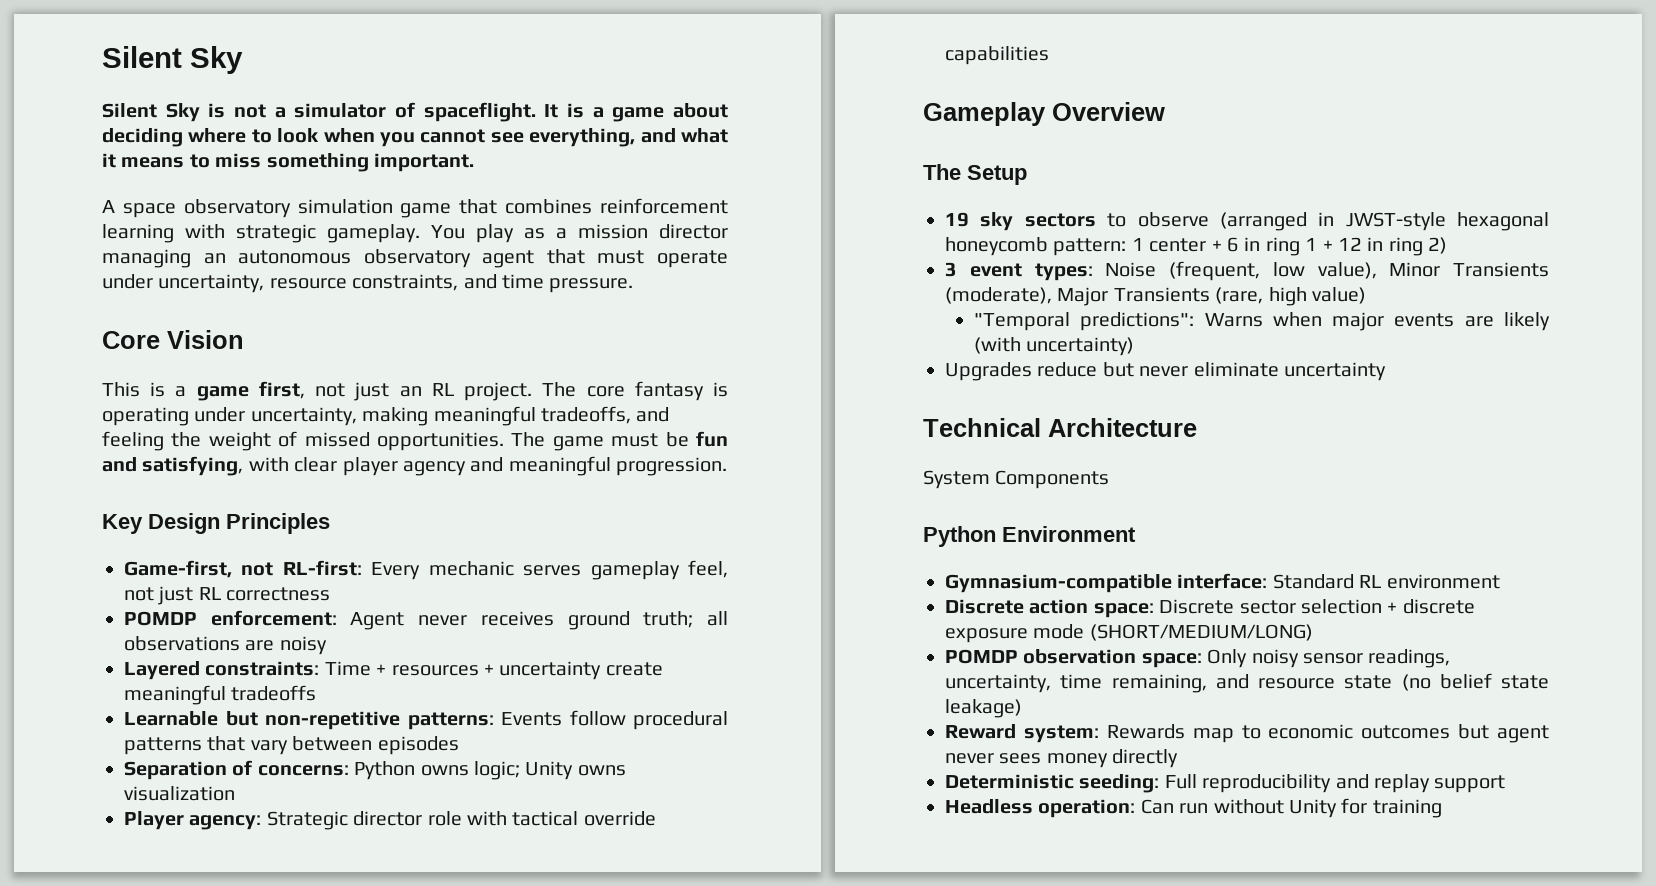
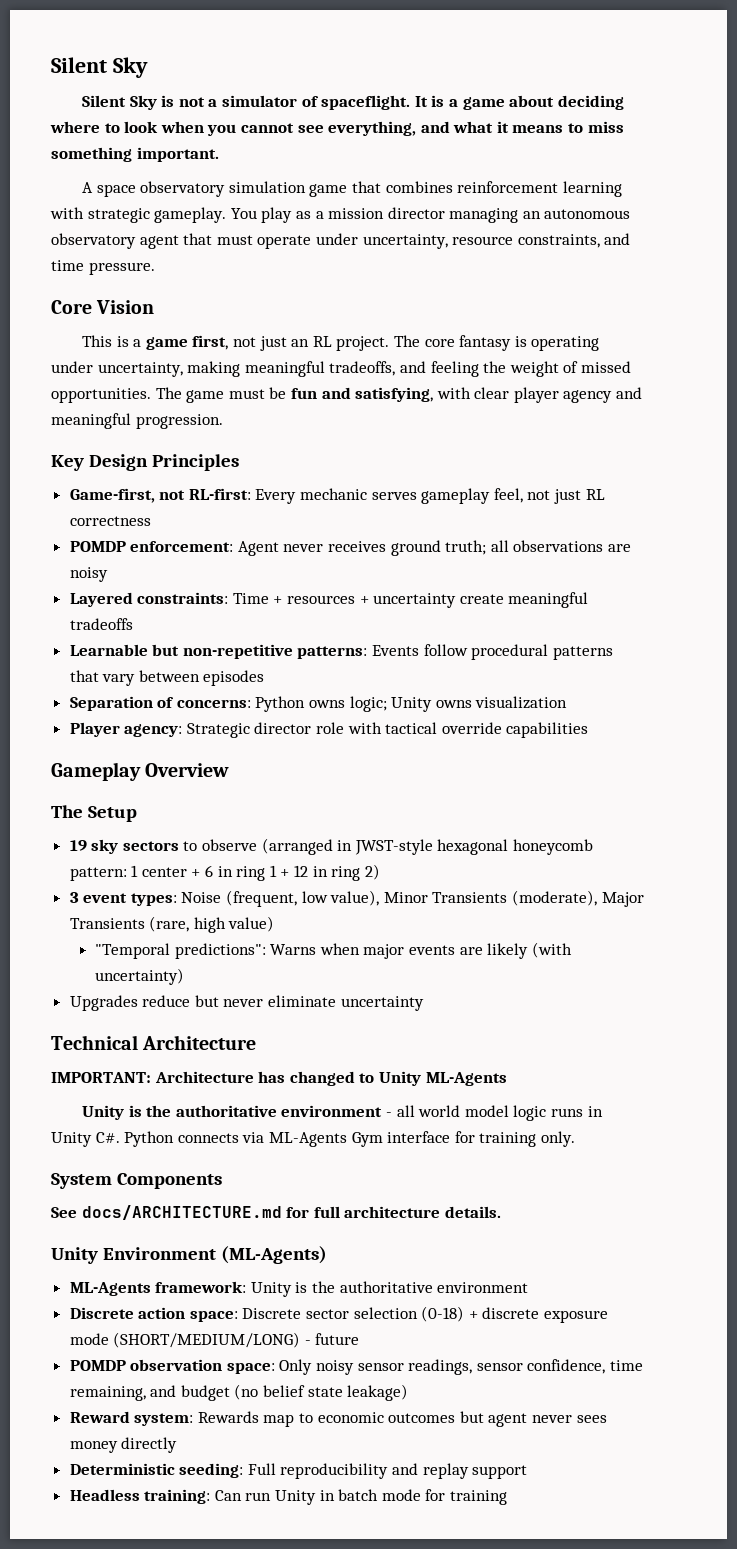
+ IMPORTANT: Architecture has changed to Unity ML-Agents
+ Unity is the authoritative environment - all world model logic runs in Unity C#. Python connects via ML-Agents Gym interface for training only.
  System Components
- Python Environment
- Gymnasium-compatible interface: Standard RL environment
+ See docs/ARCHITECTURE.md for full architecture details.
+ Unity Environment (ML-Agents)
+ ML-Agents framework: Unity is the authoritative environment
- Discrete action space: Discrete sector selection + discrete exposure mode (SHORT/MEDIUM/LONG)
+ Discrete action space: Discrete sector selection (0-18) + discrete exposure mode (SHORT/MEDIUM/LONG) - future
- POMDP observation space: Only noisy sensor readings, uncertainty, time remaining, and resource state (no belief state leakage)
+ POMDP observation space: Only noisy sensor readings, sensor confidence, time remaining, and budget (no belief state leakage)
- Headless operation: Can run without Unity for training
+ Headless training: Can run Unity in batch mode for training

